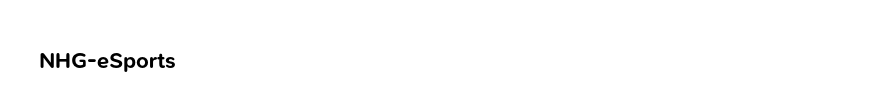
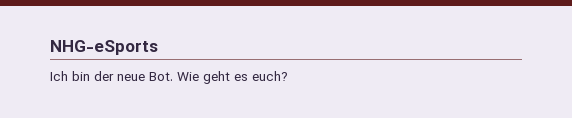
+ Ich bin der neue Bot. Wie geht es euch?

